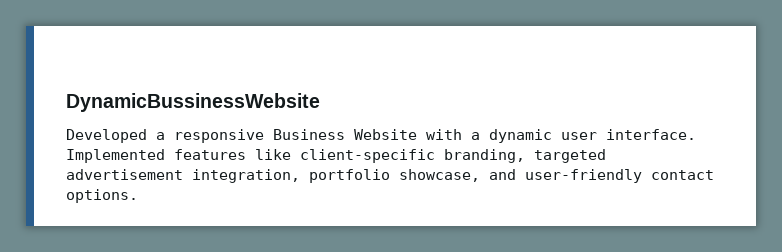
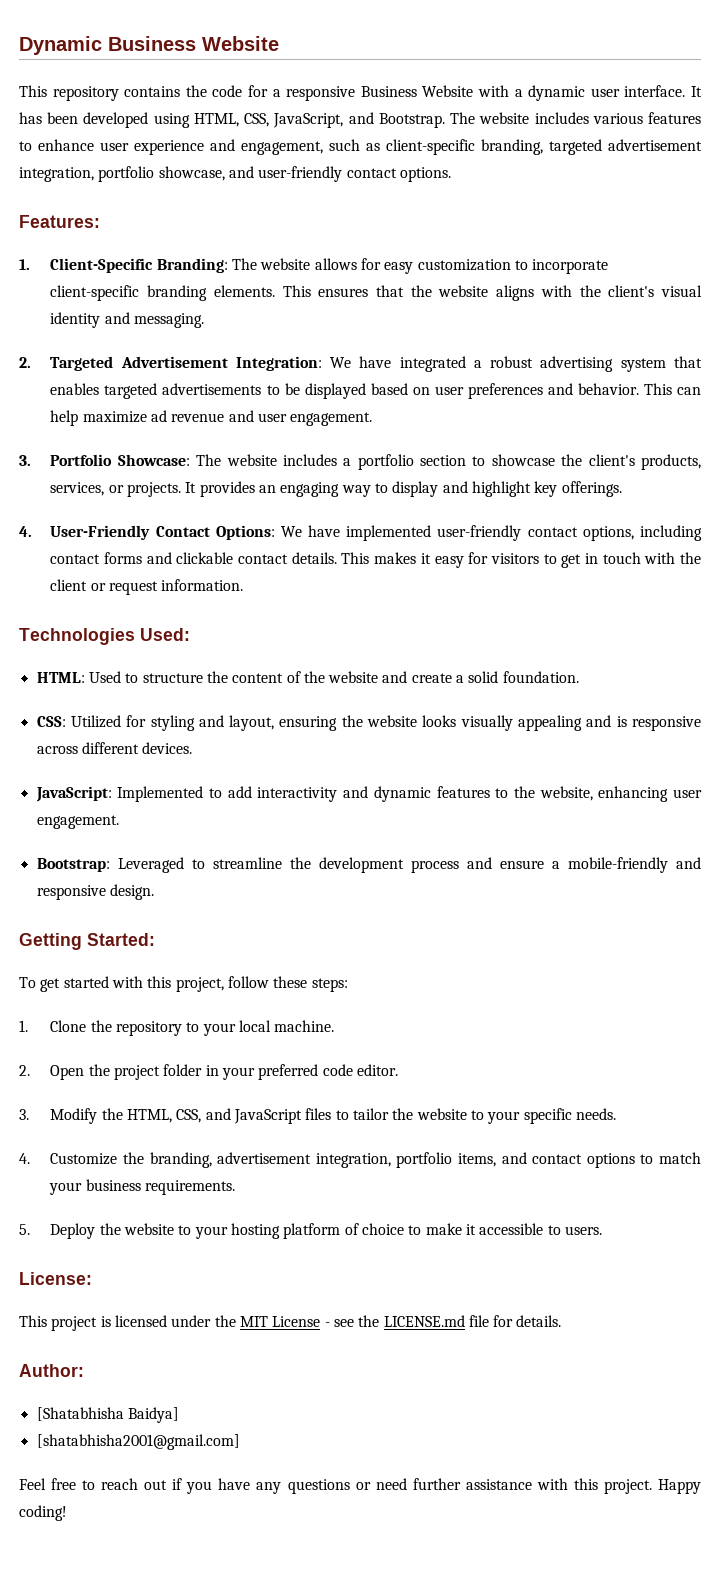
- DynamicBussinessWebsite
- Developed a responsive Business Website with a dynamic user interface.
+ Dynamic Business Website
+ This repository contains the code for a responsive Business Website with a dynamic user interface.
- Implemented features like client-specific branding, targeted advertisement integration, portfolio showcase, and user-friendly contact options.
+ It has been developed using HTML, CSS, JavaScript, and Bootstrap. The website includes various features to enhance user experience and engagement, such as client-specific branding, targeted advertisement integration, portfolio showcase, and user-friendly contact options.
+ Features:
+ 1. Client-Specific Branding: The website allows for easy customization to incorporate client-specific branding elements. This ensures that the website aligns with the client's visual identity and messaging.
+ 2. Targeted Advertisement Integration: We have integrated a robust advertising system that enables targeted advertisements to be displayed based on user preferences and behavior. This can help maximize ad revenue and user engagement.
+ 3. Portfolio Showcase: The website includes a portfolio section to showcase the client's products, services, or projects. It provides an engaging way to display and highlight key offerings.
+ 4. User-Friendly Contact Options: We have implemented user-friendly contact options, including contact forms and clickable contact details. This makes it easy for visitors to get in touch with the client or request information.
+ Technologies Used:
+ HTML: Used to structure the content of the website and create a solid foundation.
+ CSS: Utilized for styling and layout, ensuring the website looks visually appealing and is responsive across different devices.
+ JavaScript: Implemented to add interactivity and dynamic features to the website, enhancing user engagement.
+ Bootstrap: Leveraged to streamline the development process and ensure a mobile-friendly and responsive design.
+ Getting Started:
+ To get started with this project, follow these steps:
+ 1. Clone the repository to your local machine.
+ 2. Open the project folder in your preferred code editor.
+ 3. Modify the HTML, CSS, and JavaScript files to tailor the website to your specific needs.
+ 4. Customize the branding, advertisement integration, portfolio items, and contact options to match your business requirements.
+ 5. Deploy the website to your hosting platform of choice to make it accessible to users.
+ License:
+ This project is licensed under the MIT License - see the LICENSE.md file for details.
+ Author:
+ [Shatabhisha Baidya]
+ [shatabhisha2001@gmail.com]
+ Feel free to reach out if you have any questions or need further assistance with this project. Happy coding!

